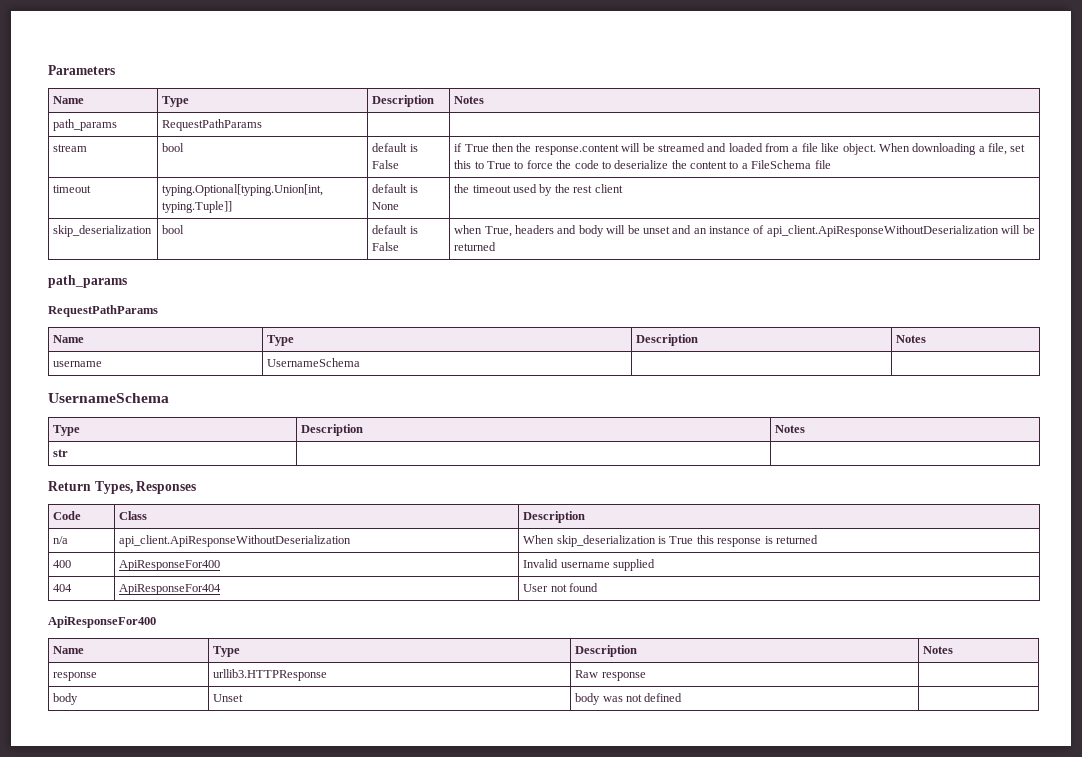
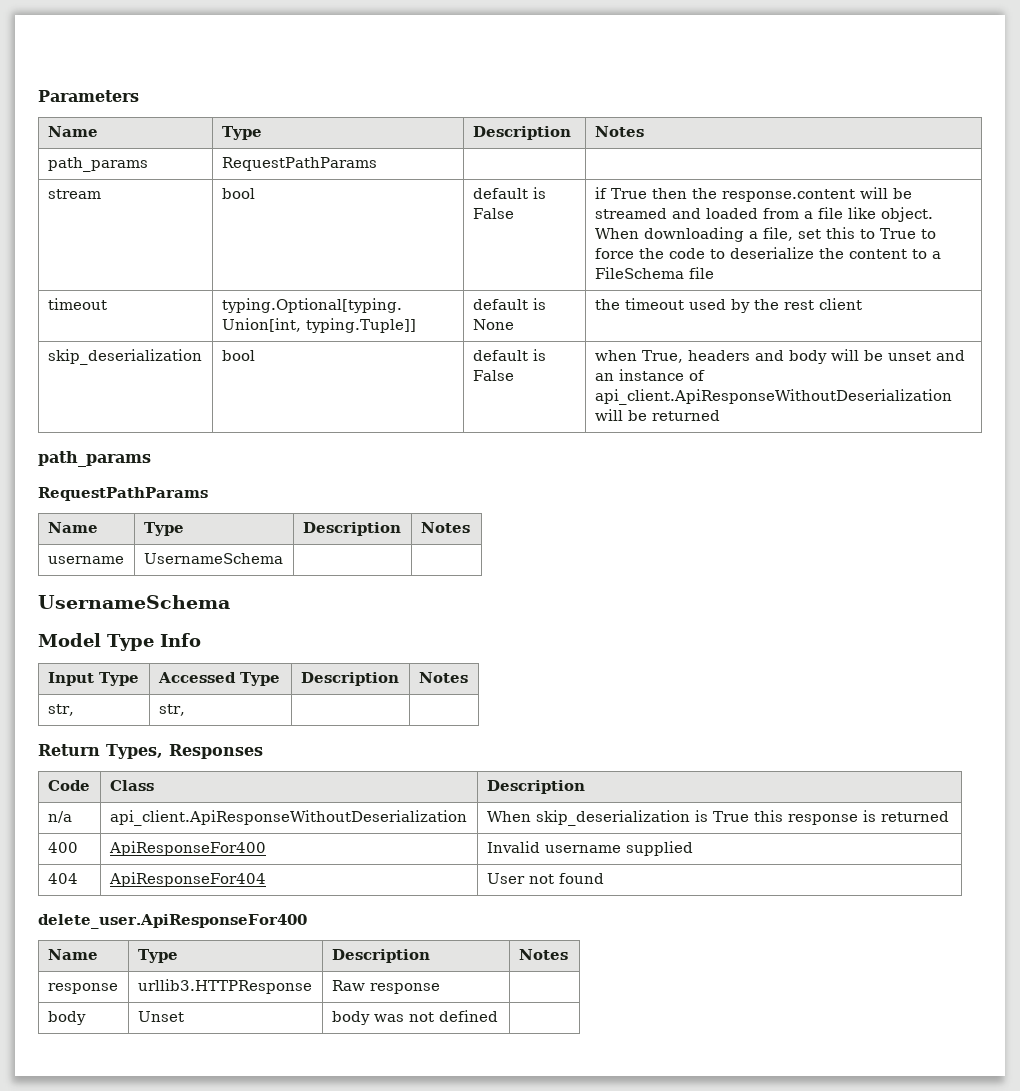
  username | UsernameSchema | |
  UsernameSchema
- Type | Description | Notes
- str | |
+ Model Type Info
+ Input Type | Accessed Type | Description | Notes
+ str, | str, | |
  404 | ApiResponseFor404 | User not found
- ApiResponseFor400
+ delete_user.ApiResponseFor400

